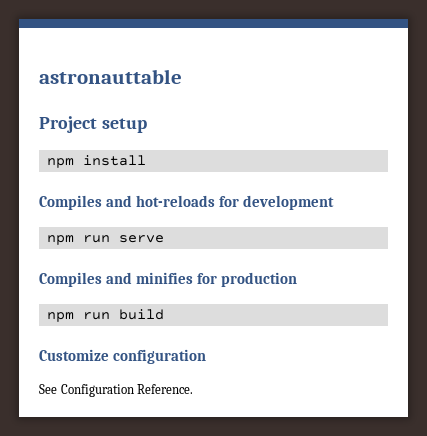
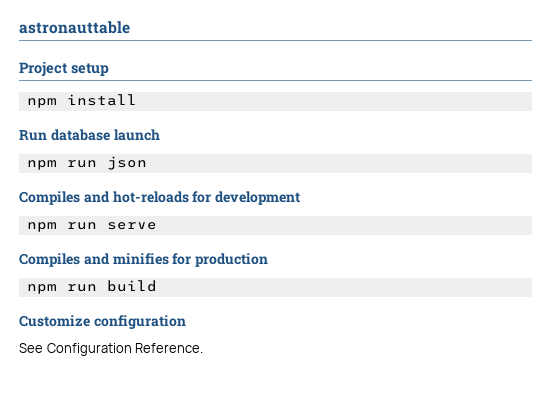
+ Run database launch
+ npm run json

